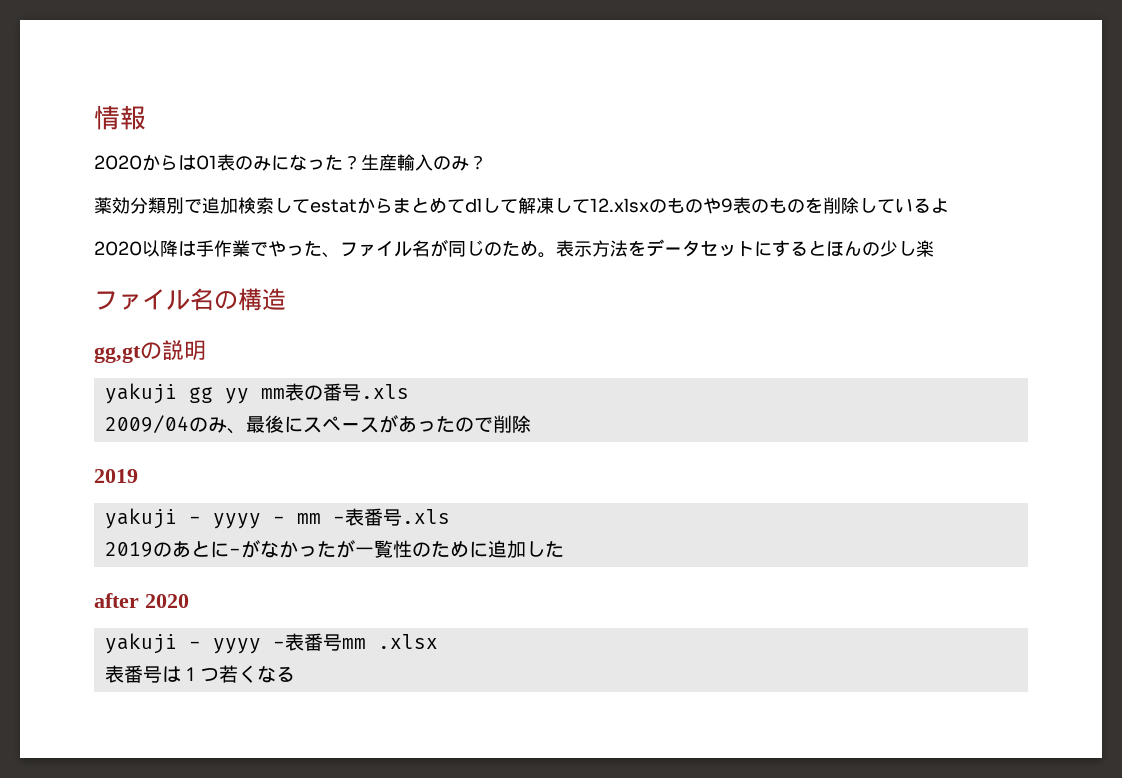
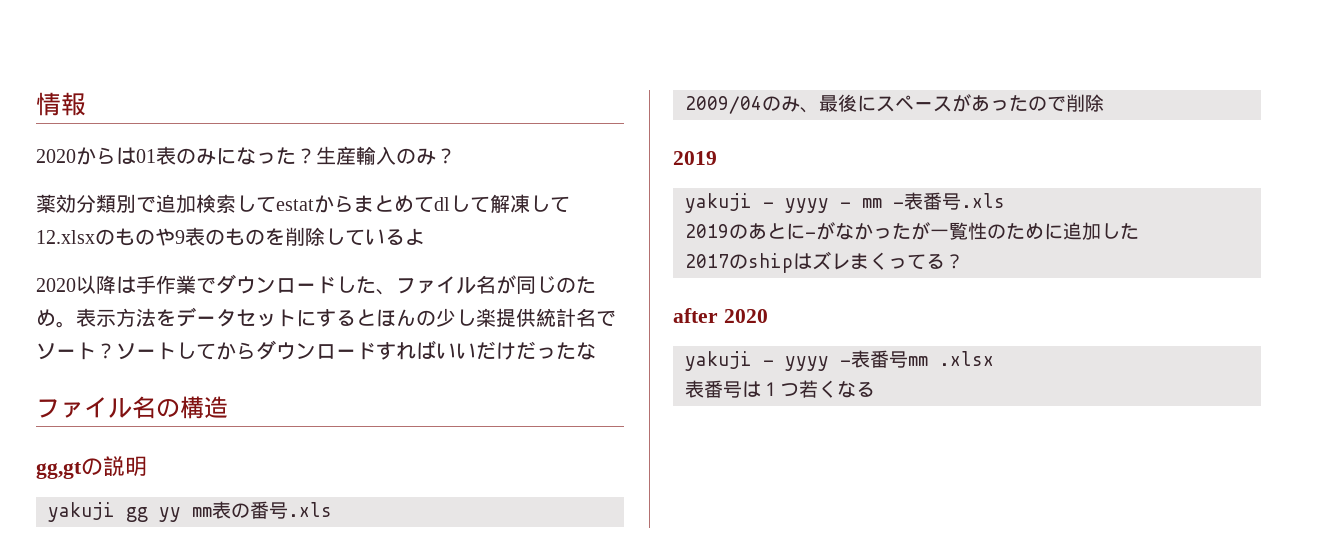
- 2020以降は手作業でやった、ファイル名が同じのため。
+ 2020以降は手作業でダウンロードした、ファイル名が同じのため。
- 表示方法をデータセットにするとほんの少し楽
+ 表示方法をデータセットにするとほんの少し楽提供統計名でソート？ソートしてからダウンロードすればいいだけだったな
+ 2017のshipはズレまくってる？

